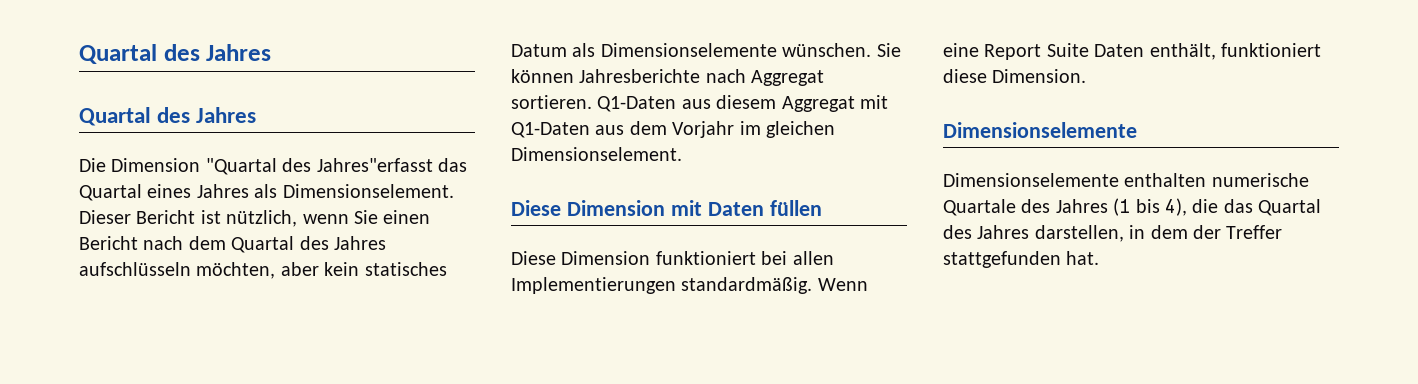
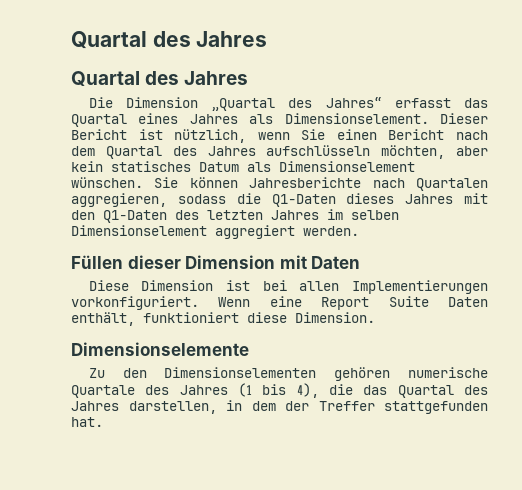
- Die Dimension "Quartal des Jahres"erfasst das Quartal eines Jahres als Dimensionselement.
+ Die Dimension „Quartal des Jahres“ erfasst das Quartal eines Jahres als Dimensionselement.
- Dieser Bericht ist nützlich, wenn Sie einen Bericht nach dem Quartal des Jahres aufschlüsseln möchten, aber kein statisches Datum als Dimensionselemente wünschen.
+ Dieser Bericht ist nützlich, wenn Sie einen Bericht nach dem Quartal des Jahres aufschlüsseln möchten, aber kein statisches Datum als Dimensionselement wünschen.
- Sie können Jahresberichte nach Aggregat sortieren. Q1-Daten aus diesem Aggregat mit Q1-Daten aus dem Vorjahr im gleichen Dimensionselement.
- Diese Dimension mit Daten füllen
- Diese Dimension funktioniert bei allen Implementierungen standardmäßig.
+ Sie können Jahresberichte nach Quartalen aggregieren, sodass die Q1-Daten dieses Jahres mit den Q1-Daten des letzten Jahres im selben Dimensionselement aggregiert werden.
+ Füllen dieser Dimension mit Daten
+ Diese Dimension ist bei allen Implementierungen vorkonfiguriert.
- Dimensionselemente enthalten numerische Quartale des Jahres (1 bis 4), die das Quartal des Jahres darstellen, in dem der Treffer stattgefunden hat.
+ Zu den Dimensionselementen gehören numerische Quartale des Jahres (1 bis 4), die das Quartal des Jahres darstellen, in dem der Treffer stattgefunden hat.

